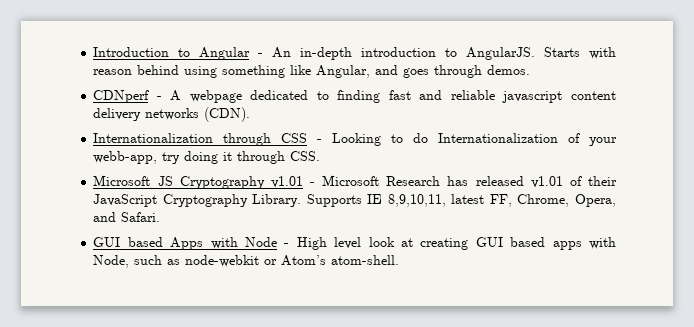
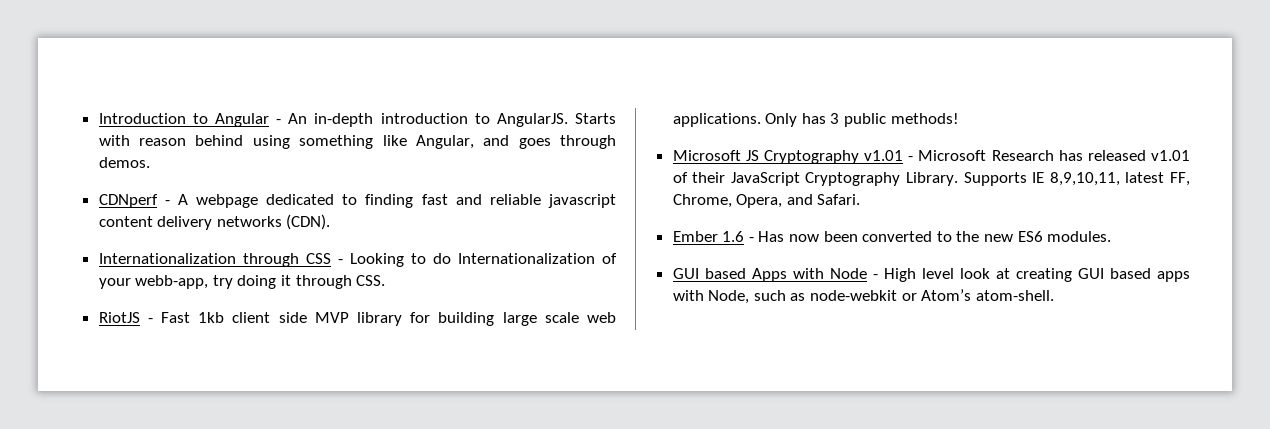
+ RiotJS - Fast 1kb client side MVP library for building large scale web applications. Only has 3 public methods!
+ Ember 1.6 - Has now been converted to the new ES6 modules.

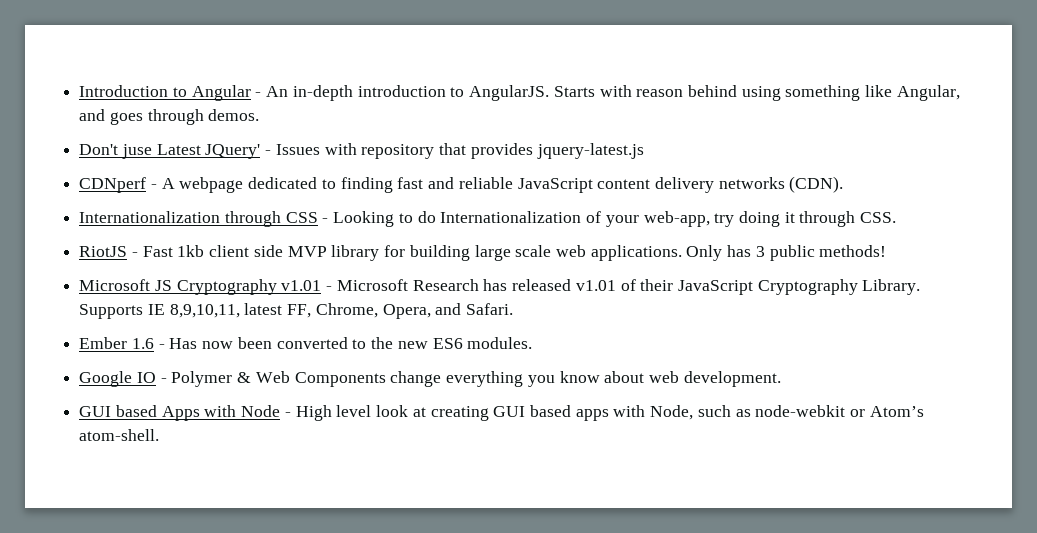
+ Don't juse Latest JQuery' - Issues with repository that provides jquery-latest.js
- CDNperf - A webpage dedicated to finding fast and reliable javascript content delivery networks (CDN).
+ CDNperf - A webpage dedicated to finding fast and reliable JavaScript content delivery networks (CDN).
- Internationalization through CSS - Looking to do Internationalization of your webb-app, try doing it through CSS.
+ Internationalization through CSS - Looking to do Internationalization of your web-app, try doing it through CSS.
+ Google IO - Polymer & Web Components change everything you know about web development.

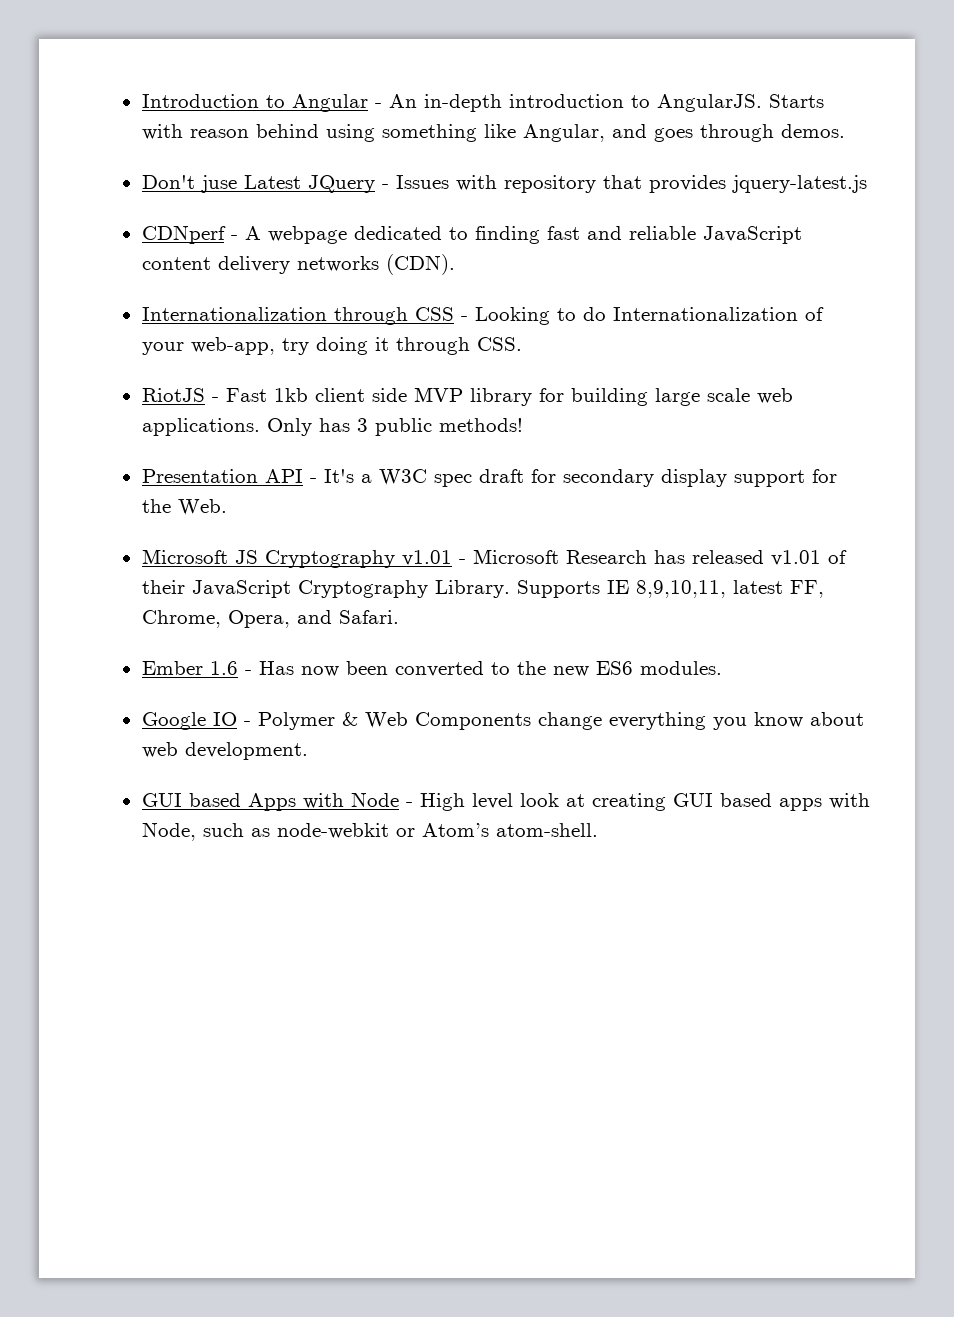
- Don't juse Latest JQuery' - Issues with repository that provides jquery-latest.js
+ Don't juse Latest JQuery - Issues with repository that provides jquery-latest.js
+ Presentation API - It's a W3C spec draft for secondary display support for the Web.

